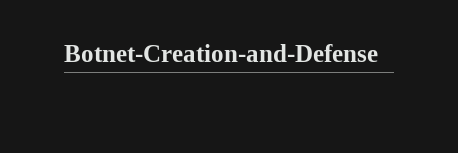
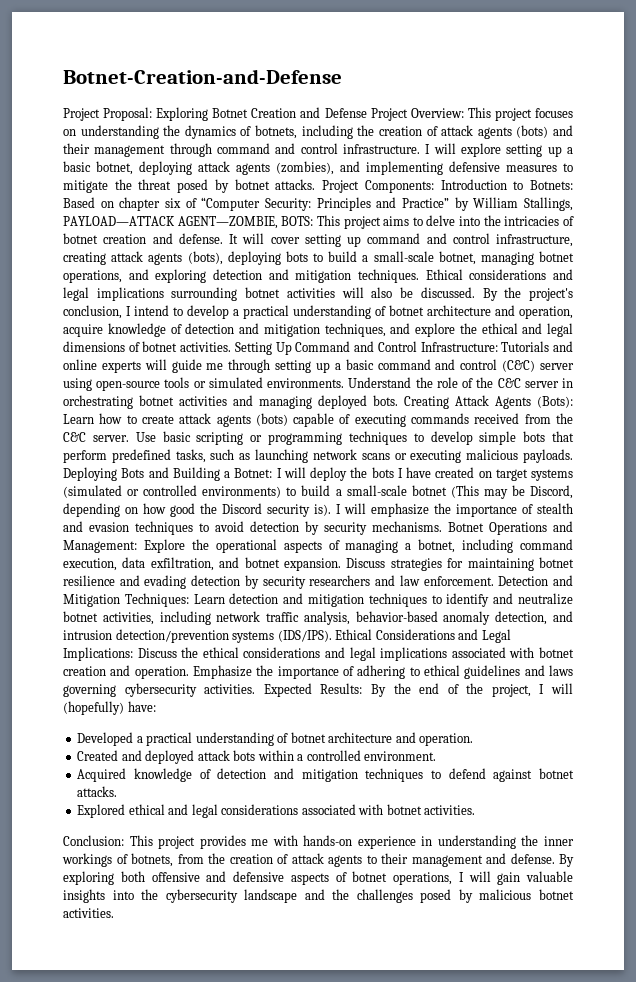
+ Project Proposal: Exploring Botnet Creation and Defense Project Overview: This project focuses on understanding the dynamics of botnets, including the creation of attack agents (bots) and their management through command and control infrastructure. I will explore setting up a basic botnet, deploying attack agents (zombies), and implementing defensive measures to mitigate the threat posed by botnet attacks. Project Components: Introduction to Botnets: Based on chapter six of “Computer Security: Principles and Practice” by William Stallings, PAYLOAD—ATTACK AGENT—ZOMBIE, BOTS: This project aims to delve into the intricacies of botnet creation and defense. It will cover setting up command and control infrastructure, creating attack agents (bots), deploying bots to build a small-scale botnet, managing botnet operations, and exploring detection and mitigation techniques. Ethical considerations and legal implications surrounding botnet activities will also be discussed. By the project's conclusion, I intend to develop a practical understanding of botnet architecture and operation, acquire knowledge of detection and mitigation techniques, and explore the ethical and legal dimensions of botnet activities. Setting Up Command and Control Infrastructure: Tutorials and online experts will guide me through setting up a basic command and control (C&C) server using open-source tools or simulated environments. Understand the role of the C&C server in orchestrating botnet activities and managing deployed bots. Creating Attack Agents (Bots): Learn how to create attack agents (bots) capable of executing commands received from the C&C server. Use basic scripting or programming techniques to develop simple bots that perform predefined tasks, such as launching network scans or executing malicious payloads. Deploying Bots and Building a Botnet: I will deploy the bots I have created on target systems (simulated or controlled environments) to build a small-scale botnet (This may be Discord, depending on how good the Discord security is). I will emphasize the importance of stealth and evasion techniques to avoid detection by security mechanisms. Botnet Operations and Management: Explore the operational aspects of managing a botnet, including command execution, data exfiltration, and botnet expansion. Discuss strategies for maintaining botnet resilience and evading detection by security researchers and law enforcement. Detection and Mitigation Techniques: Learn detection and mitigation techniques to identify and neutralize botnet activities, including network traffic analysis, behavior-based anomaly detection, and intrusion detection/prevention systems (IDS/IPS). Ethical Considerations and Legal Implications: Discuss the ethical considerations and legal implications associated with botnet creation and operation. Emphasize the importance of adhering to ethical guidelines and laws governing cybersecurity activities. Expected Results: By the end of the project, I will (hopefully) have:
+ Developed a practical understanding of botnet architecture and operation.
+ Created and deployed attack bots within a controlled environment.
+ Acquired knowledge of detection and mitigation techniques to defend against botnet attacks.
+ Explored ethical and legal considerations associated with botnet activities.
+ Conclusion: This project provides me with hands-on experience in understanding the inner workings of botnets, from the creation of attack agents to their management and defense. By exploring both offensive and defensive aspects of botnet operations, I will gain valuable insights into the cybersecurity landscape and the challenges posed by malicious botnet activities.

